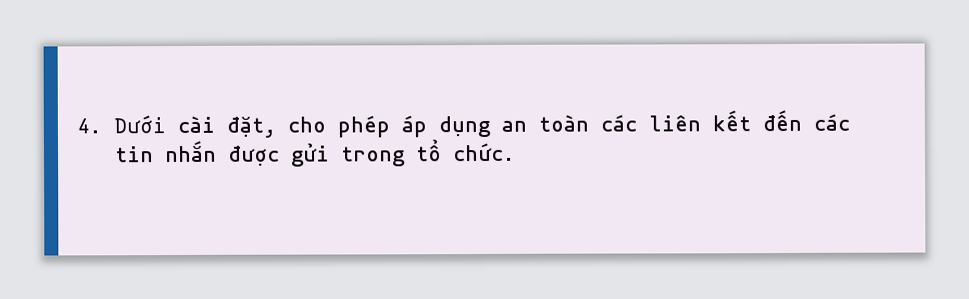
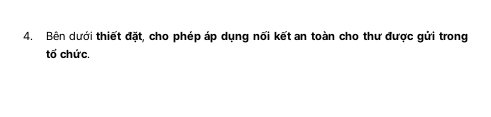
- 4. Dưới cài đặt, cho phép áp dụng an toàn các liên kết đến các tin nhắn được gửi trong tổ chức.
+ 4. Bên dưới thiết đặt, cho phép áp dụng nối kết an toàn cho thư được gửi trong tổ chức.

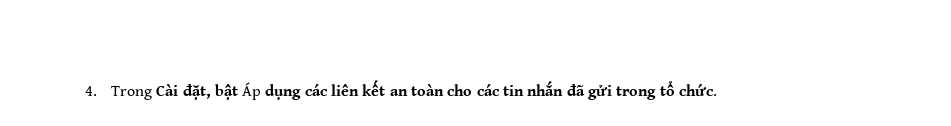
- 4. Bên dưới thiết đặt, cho phép áp dụng nối kết an toàn cho thư được gửi trong tổ chức.
+ 4. Trong Cài đặt, bật Áp dụng các liên kết an toàn cho các tin nhắn đã gửi trong tổ chức.

